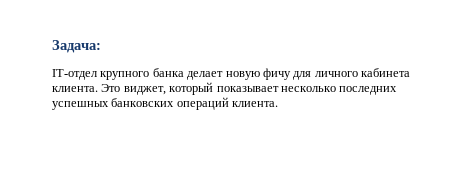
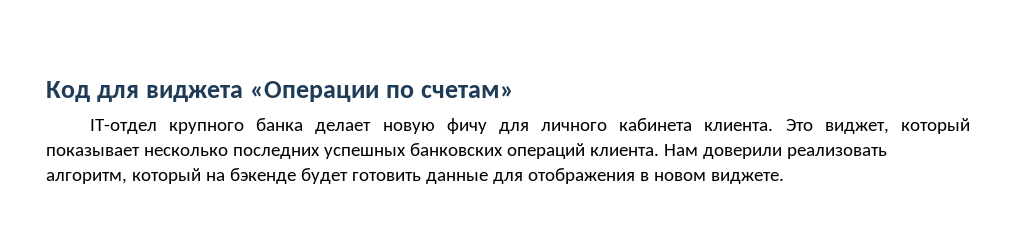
- Задача:
+ Код для виджета «Операции по счетам»
+ Нам доверили реализовать алгоритм, который на бэкенде будет готовить данные для отображения в новом виджете.

